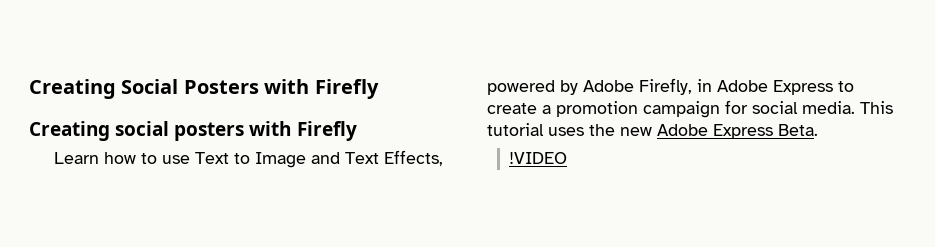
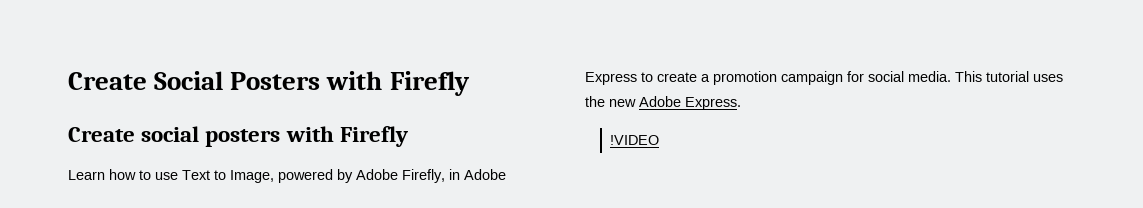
- Creating Social Posters with Firefly
+ Create Social Posters with Firefly
- Creating social posters with Firefly
+ Create social posters with Firefly
- Learn how to use Text to Image and Text Effects, powered by Adobe Firefly, in Adobe Express to create a promotion campaign for social media.
+ Learn how to use Text to Image, powered by Adobe Firefly, in Adobe Express to create a promotion campaign for social media.
- This tutorial uses the new Adobe Express Beta.
+ This tutorial uses the new Adobe Express.

